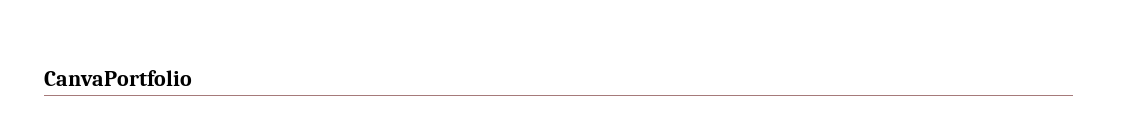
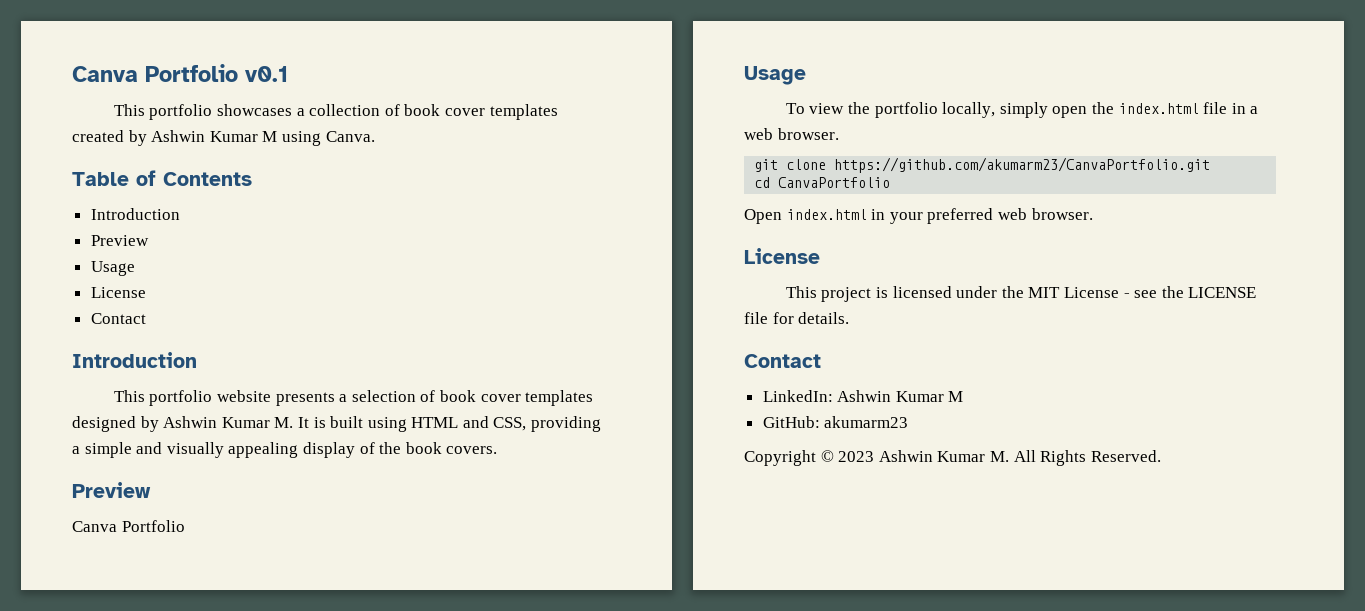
- CanvaPortfolio
+ Canva Portfolio v0.1
+ This portfolio showcases a collection of book cover templates created by Ashwin Kumar M using Canva.
+ Table of Contents
+ Introduction
+ Preview
+ Usage
+ License
+ Contact
+ Introduction
+ This portfolio website presents a selection of book cover templates designed by Ashwin Kumar M. It is built using HTML and CSS, providing a simple and visually appealing display of the book covers.
+ Preview
+ Canva Portfolio
+ Usage
+ To view the portfolio locally, simply open the index.html file in a web browser.
+ git clone https://github.com/akumarm23/CanvaPortfolio.git
+ cd CanvaPortfolio
+ Open index.html in your preferred web browser.
+ License
+ This project is licensed under the MIT License - see the LICENSE file for details.
+ Contact
+ LinkedIn: Ashwin Kumar M
+ GitHub: akumarm23
+ Copyright © 2023 Ashwin Kumar M. All Rights Reserved.

